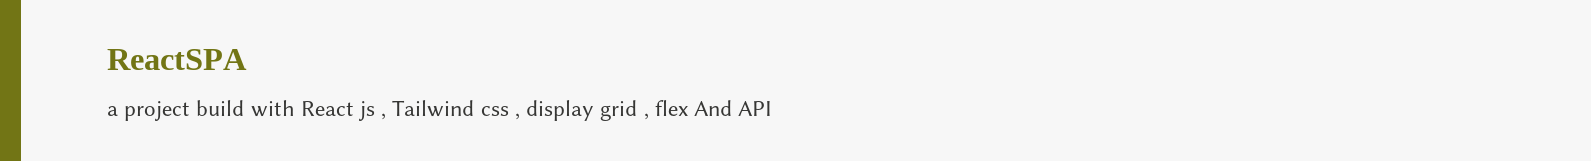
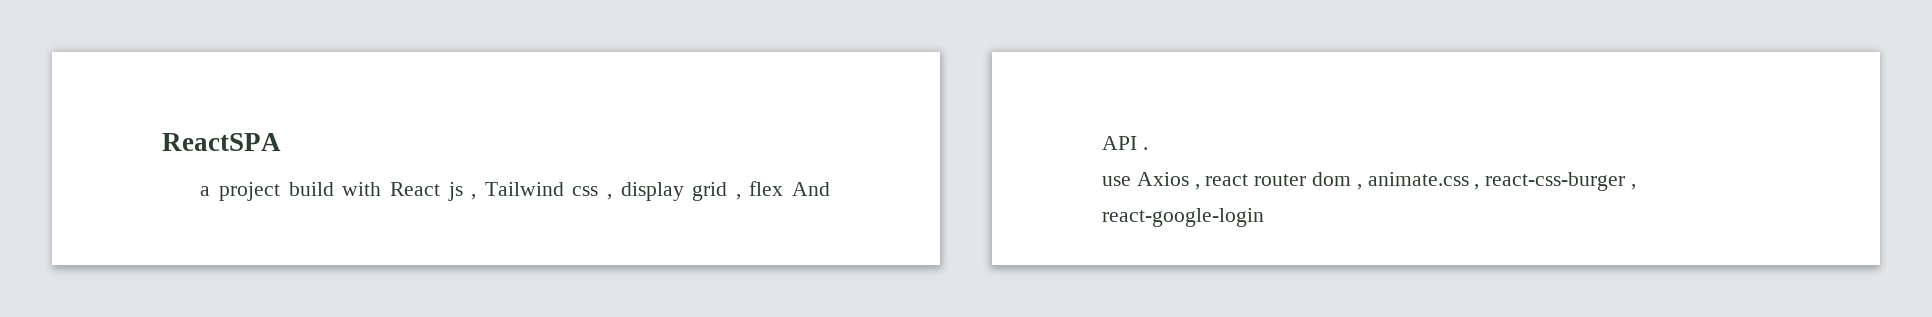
- a project build with React js , Tailwind css , display grid , flex And API
+ a project build with React js , Tailwind css , display grid , flex And API .
+ use Axios , react router dom , animate.css , react-css-burger , react-google-login

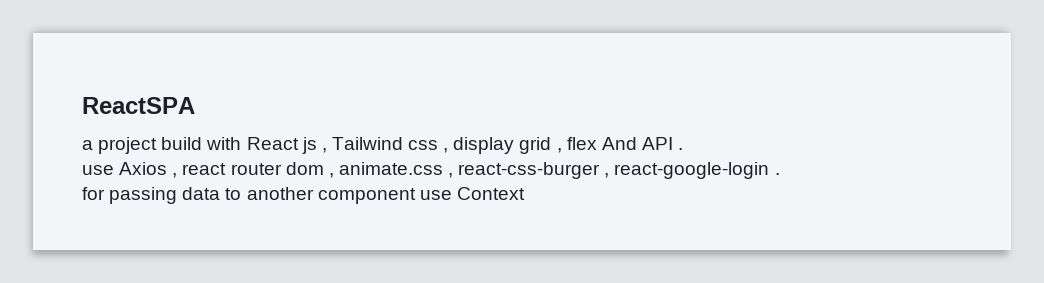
- use Axios , react router dom , animate.css , react-css-burger , react-google-login
+ use Axios , react router dom , animate.css , react-css-burger , react-google-login .
+ for passing data to another component use Context

